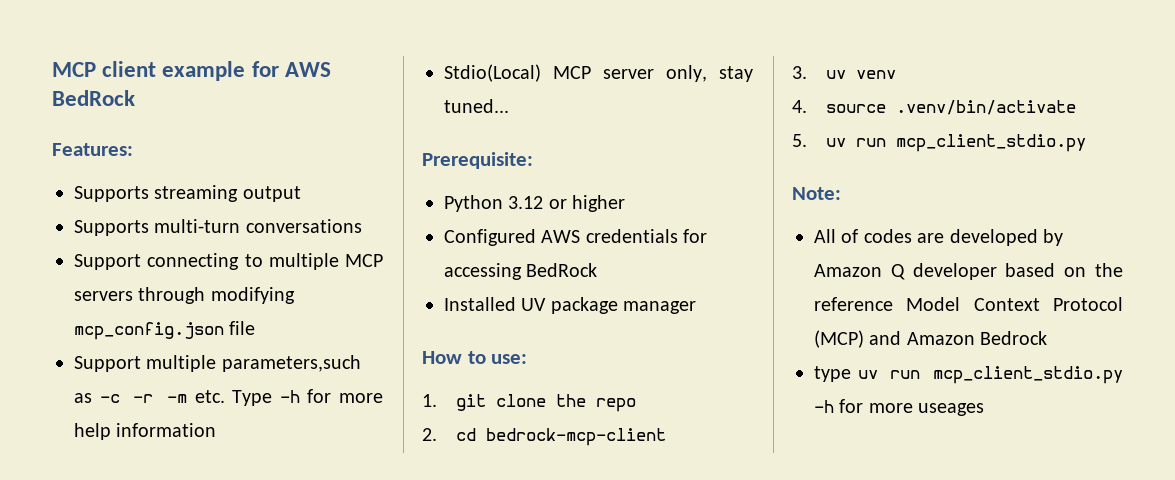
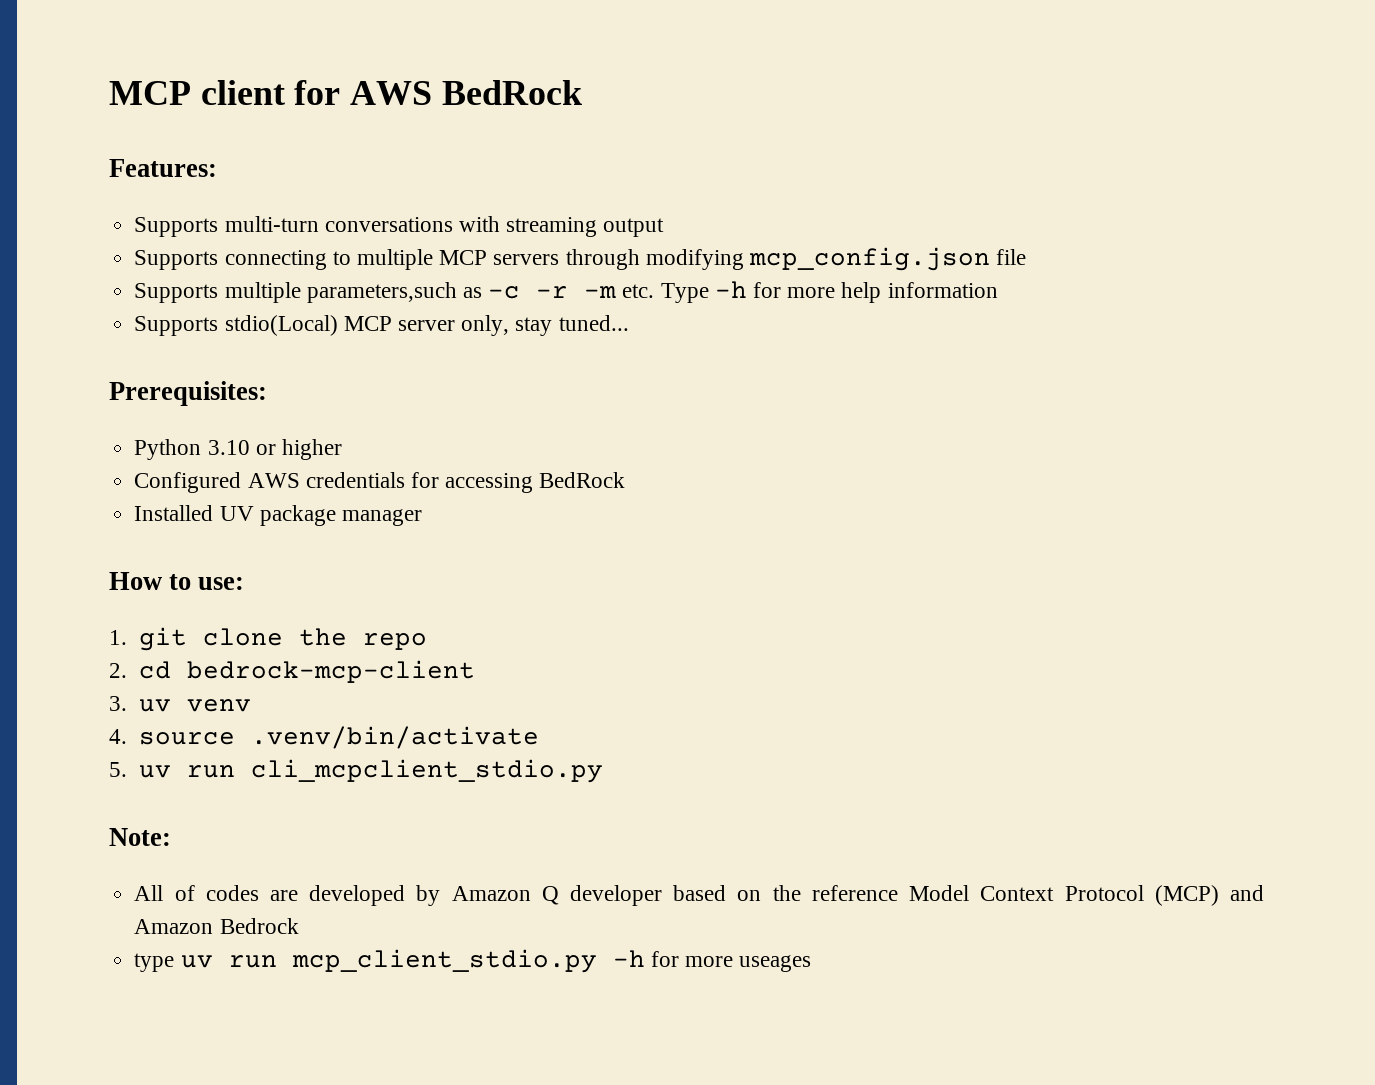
- MCP client example for AWS BedRock
+ MCP client for AWS BedRock
- Supports streaming output
+ Supports multi-turn conversations with streaming output
- Supports multi-turn conversations
- Support connecting to multiple MCP servers through modifying mcp_config.json file
+ Supports connecting to multiple MCP servers through modifying mcp_config.json file
- Support multiple parameters,such as -c -r -m etc. Type -h for more help information
+ Supports multiple parameters,such as -c -r -m etc. Type -h for more help information
- Stdio(Local) MCP server only, stay tuned...
+ Supports stdio(Local) MCP server only, stay tuned...
- Prerequisite:
+ Prerequisites:
- Python 3.12 or higher
+ Python 3.10 or higher
- 5. uv run mcp_client_stdio.py
+ 5. uv run cli_mcpclient_stdio.py

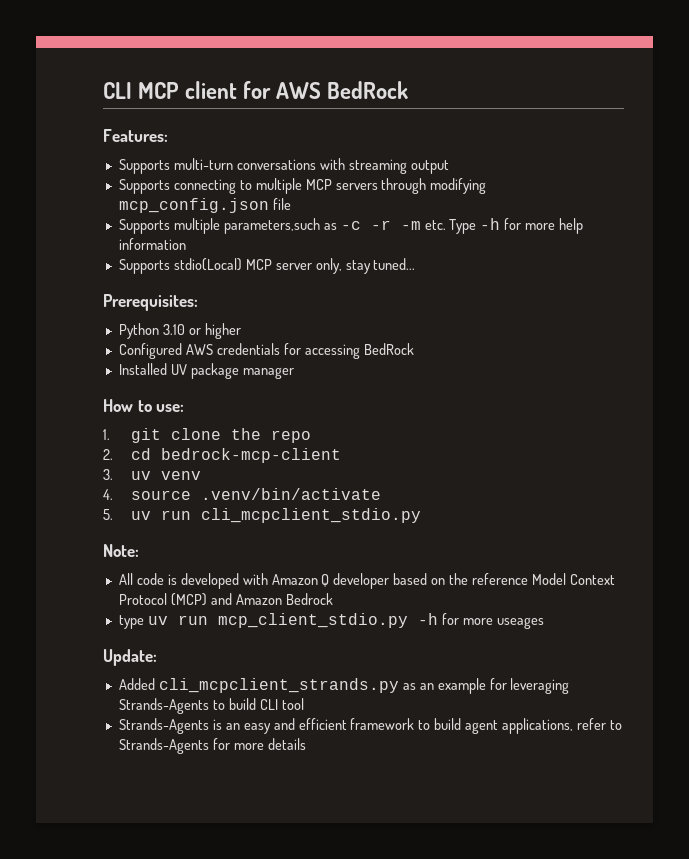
- MCP client for AWS BedRock
+ CLI MCP client for AWS BedRock
- All of codes are developed by Amazon Q developer based on the reference Model Context Protocol (MCP) and Amazon Bedrock
+ All code is developed with Amazon Q developer based on the reference Model Context Protocol (MCP) and Amazon Bedrock
+ Update:
+ Added cli_mcpclient_strands.py as an example for leveraging Strands-Agents to build CLI tool
+ Strands-Agents is an easy and efficient framework to build agent applications, refer to Strands-Agents for more details

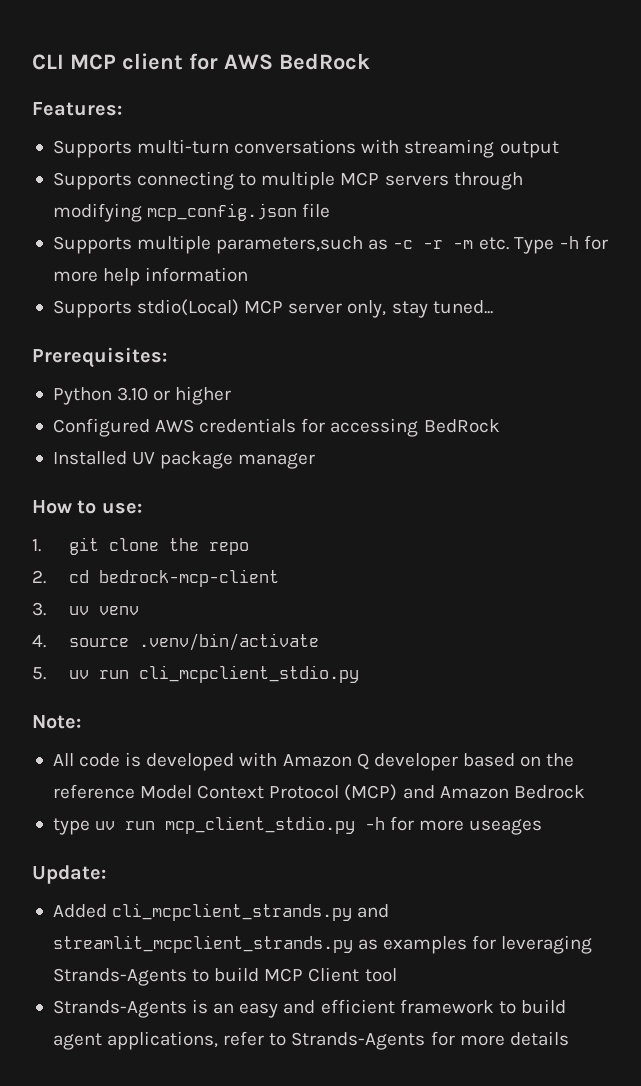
- Added cli_mcpclient_strands.py as an example for leveraging Strands-Agents to build CLI tool
+ Added cli_mcpclient_strands.py and streamlit_mcpclient_strands.py as examples for leveraging Strands-Agents to build MCP Client tool

